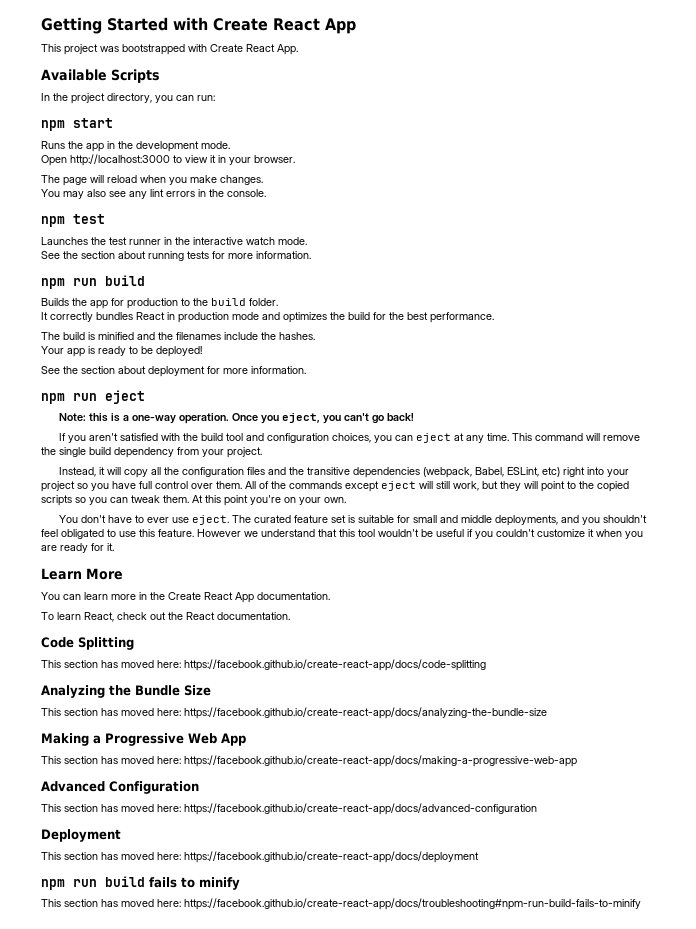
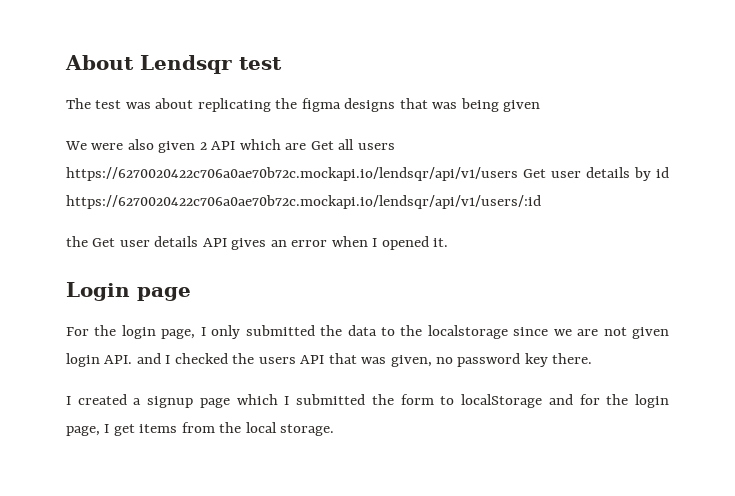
- Getting Started with Create React App
- This project was bootstrapped with Create React App.
- Available Scripts
- In the project directory, you can run:
- npm start
- Runs the app in the development mode.
- Open http://localhost:3000 to view it in your browser.
- The page will reload when you make changes.
- You may also see any lint errors in the console.
- npm test
- Launches the test runner in the interactive watch mode.
- See the section about running tests for more information.
- npm run build
- Builds the app for production to the build folder.
- It correctly bundles React in production mode and optimizes the build for the best performance.
- The build is minified and the filenames include the hashes.
- Your app is ready to be deployed!
- See the section about deployment for more information.
- npm run eject
- Note: this is a one-way operation. Once you eject, you can't go back!
- If you aren't satisfied with the build tool and configuration choices, you can eject at any time. This command will remove the single build dependency from your project.
- Instead, it will copy all the configuration files and the transitive dependencies (webpack, Babel, ESLint, etc) right into your project so you have full control over them. All of the commands except eject will still work, but they will point to the copied scripts so you can tweak them. At this point you're on your own.
- You don't have to ever use eject. The curated feature set is suitable for small and middle deployments, and you shouldn't feel obligated to use this feature. However we understand that this tool wouldn't be useful if you couldn't customize it when you are ready for it.
- Learn More
- You can learn more in the Create React App documentation.
- To learn React, check out the React documentation.
- Code Splitting
- This section has moved here: https://facebook.github.io/create-react-app/docs/code-splitting
- Analyzing the Bundle Size
- This section has moved here: https://facebook.github.io/create-react-app/docs/analyzing-the-bundle-size
- Making a Progressive Web App
- This section has moved here: https://facebook.github.io/create-react-app/docs/making-a-progressive-web-app
- Advanced Configuration
- This section has moved here: https://facebook.github.io/create-react-app/docs/advanced-configuration
- Deployment
- This section has moved here: https://facebook.github.io/create-react-app/docs/deployment
- npm run build fails to minify
- This section has moved here: https://facebook.github.io/create-react-app/docs/troubleshooting#npm-run-build-fails-to-minify
+ About Lendsqr test
+ The test was about replicating the figma designs that was being given
+ We were also given 2 API which are Get all users https://6270020422c706a0ae70b72c.mockapi.io/lendsqr/api/v1/users Get user details by id https://6270020422c706a0ae70b72c.mockapi.io/lendsqr/api/v1/users/:id
+ the Get user details API gives an error when I opened it.
+ Login page
+ For the login page, I only submitted the data to the localstorage since we are not given login API. and I checked the users API that was given, no password key there.
+ I created a signup page which I submitted the form to localStorage and for the login page, I get items from the local storage.

